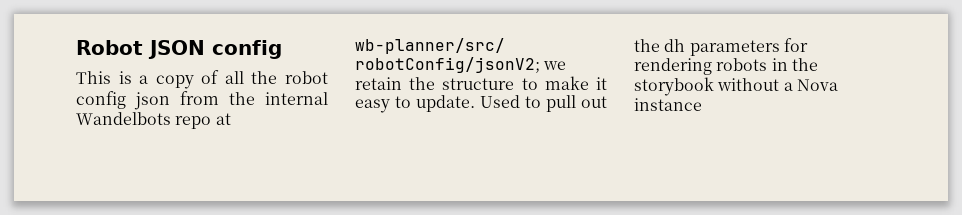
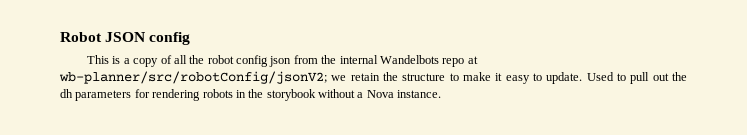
- Used to pull out the dh parameters for rendering robots in the storybook without a Nova instance
+ Used to pull out the dh parameters for rendering robots in the storybook without a Nova instance.

